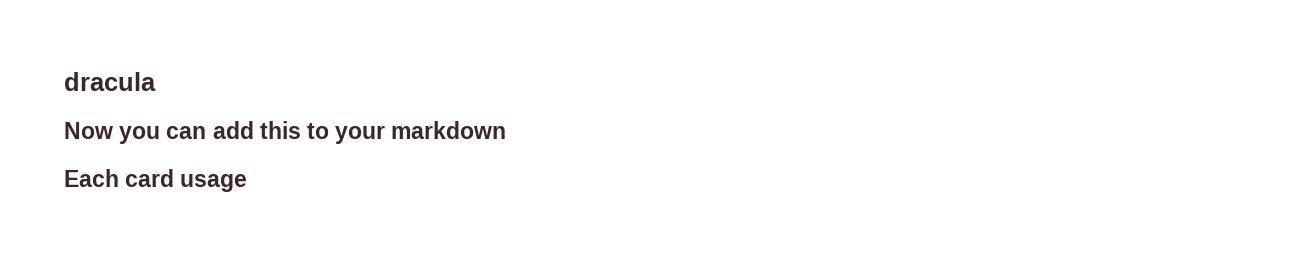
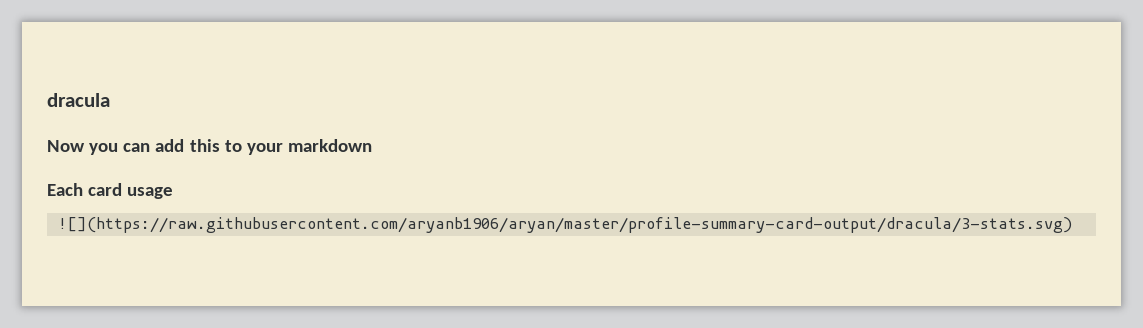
+ ![](https://raw.githubusercontent.com/aryanb1906/aryan/master/profile-summary-card-output/dracula/3-stats.svg)

